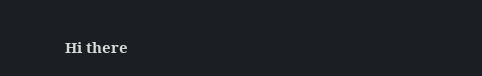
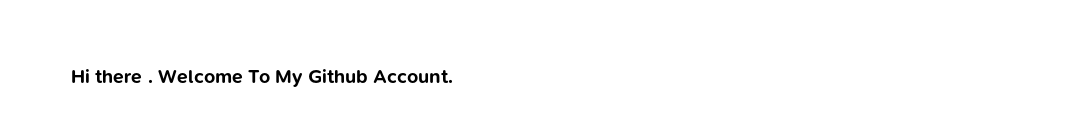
- Hi there
+ Hi there . Welcome To My Github Account.

